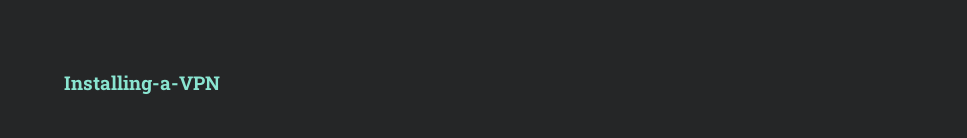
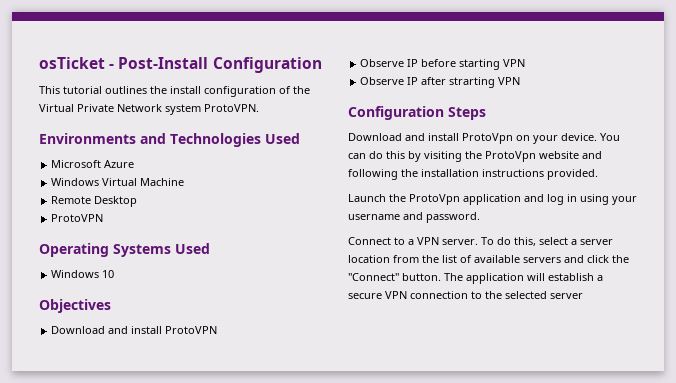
- Installing-a-VPN
+ osTicket - Post-Install Configuration
+ This tutorial outlines the install configuration of the Virtual Private Network system ProtoVPN.
+ Environments and Technologies Used
+ Microsoft Azure
+ Windows Virtual Machine
+ Remote Desktop
+ ProtoVPN
+ Operating Systems Used
+ Windows 10
+ Objectives
+ Download and install ProtoVPN
+ Observe IP before starting VPN
+ Observe IP after strarting VPN
+ Configuration Steps
+ Download and install ProtoVpn on your device. You can do this by visiting the ProtoVpn website and following the installation instructions provided.
+ Launch the ProtoVpn application and log in using your username and password.
+ Connect to a VPN server. To do this, select a server location from the list of available servers and click the "Connect" button. The application will establish a secure VPN connection to the selected server

